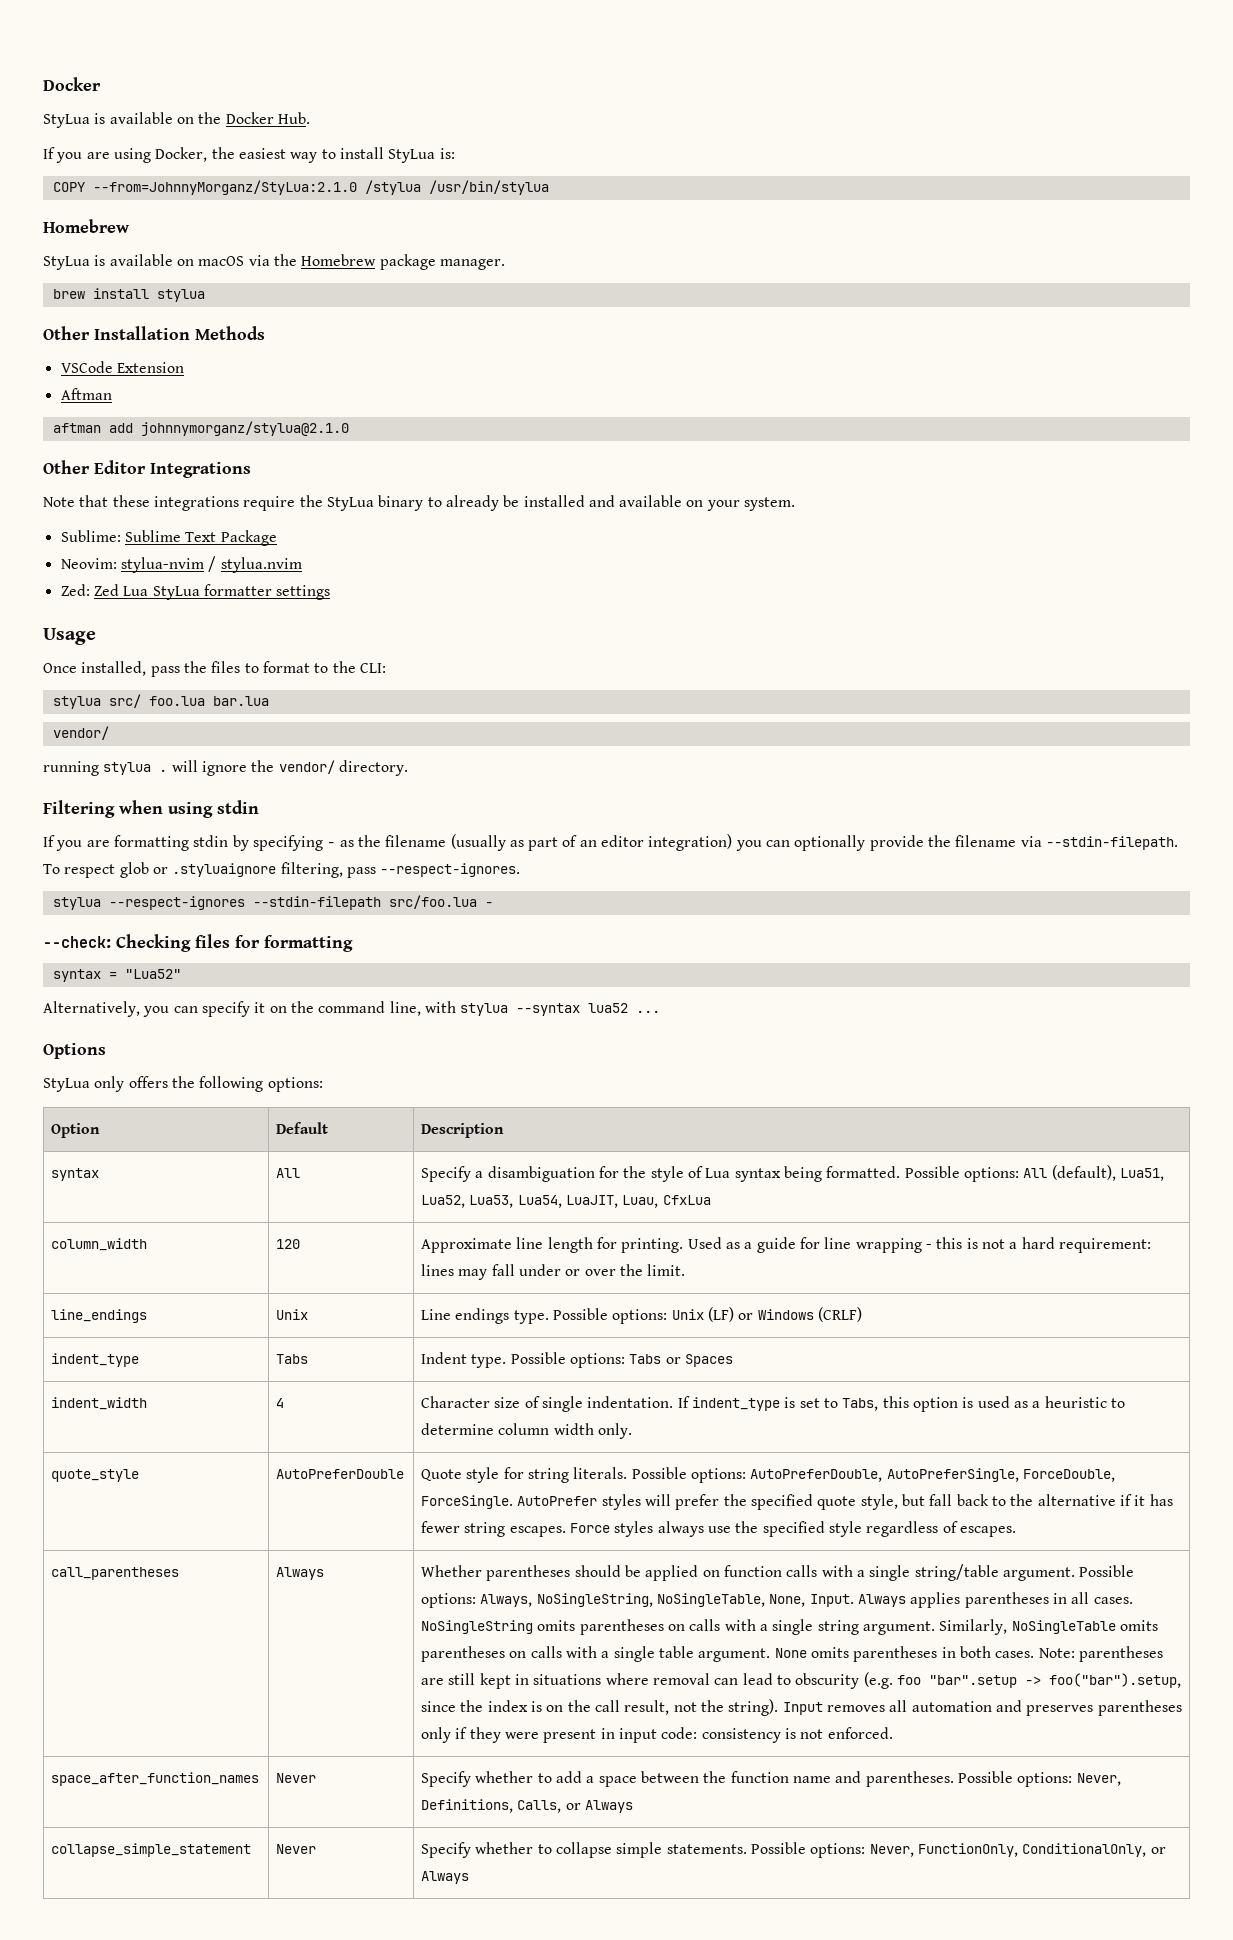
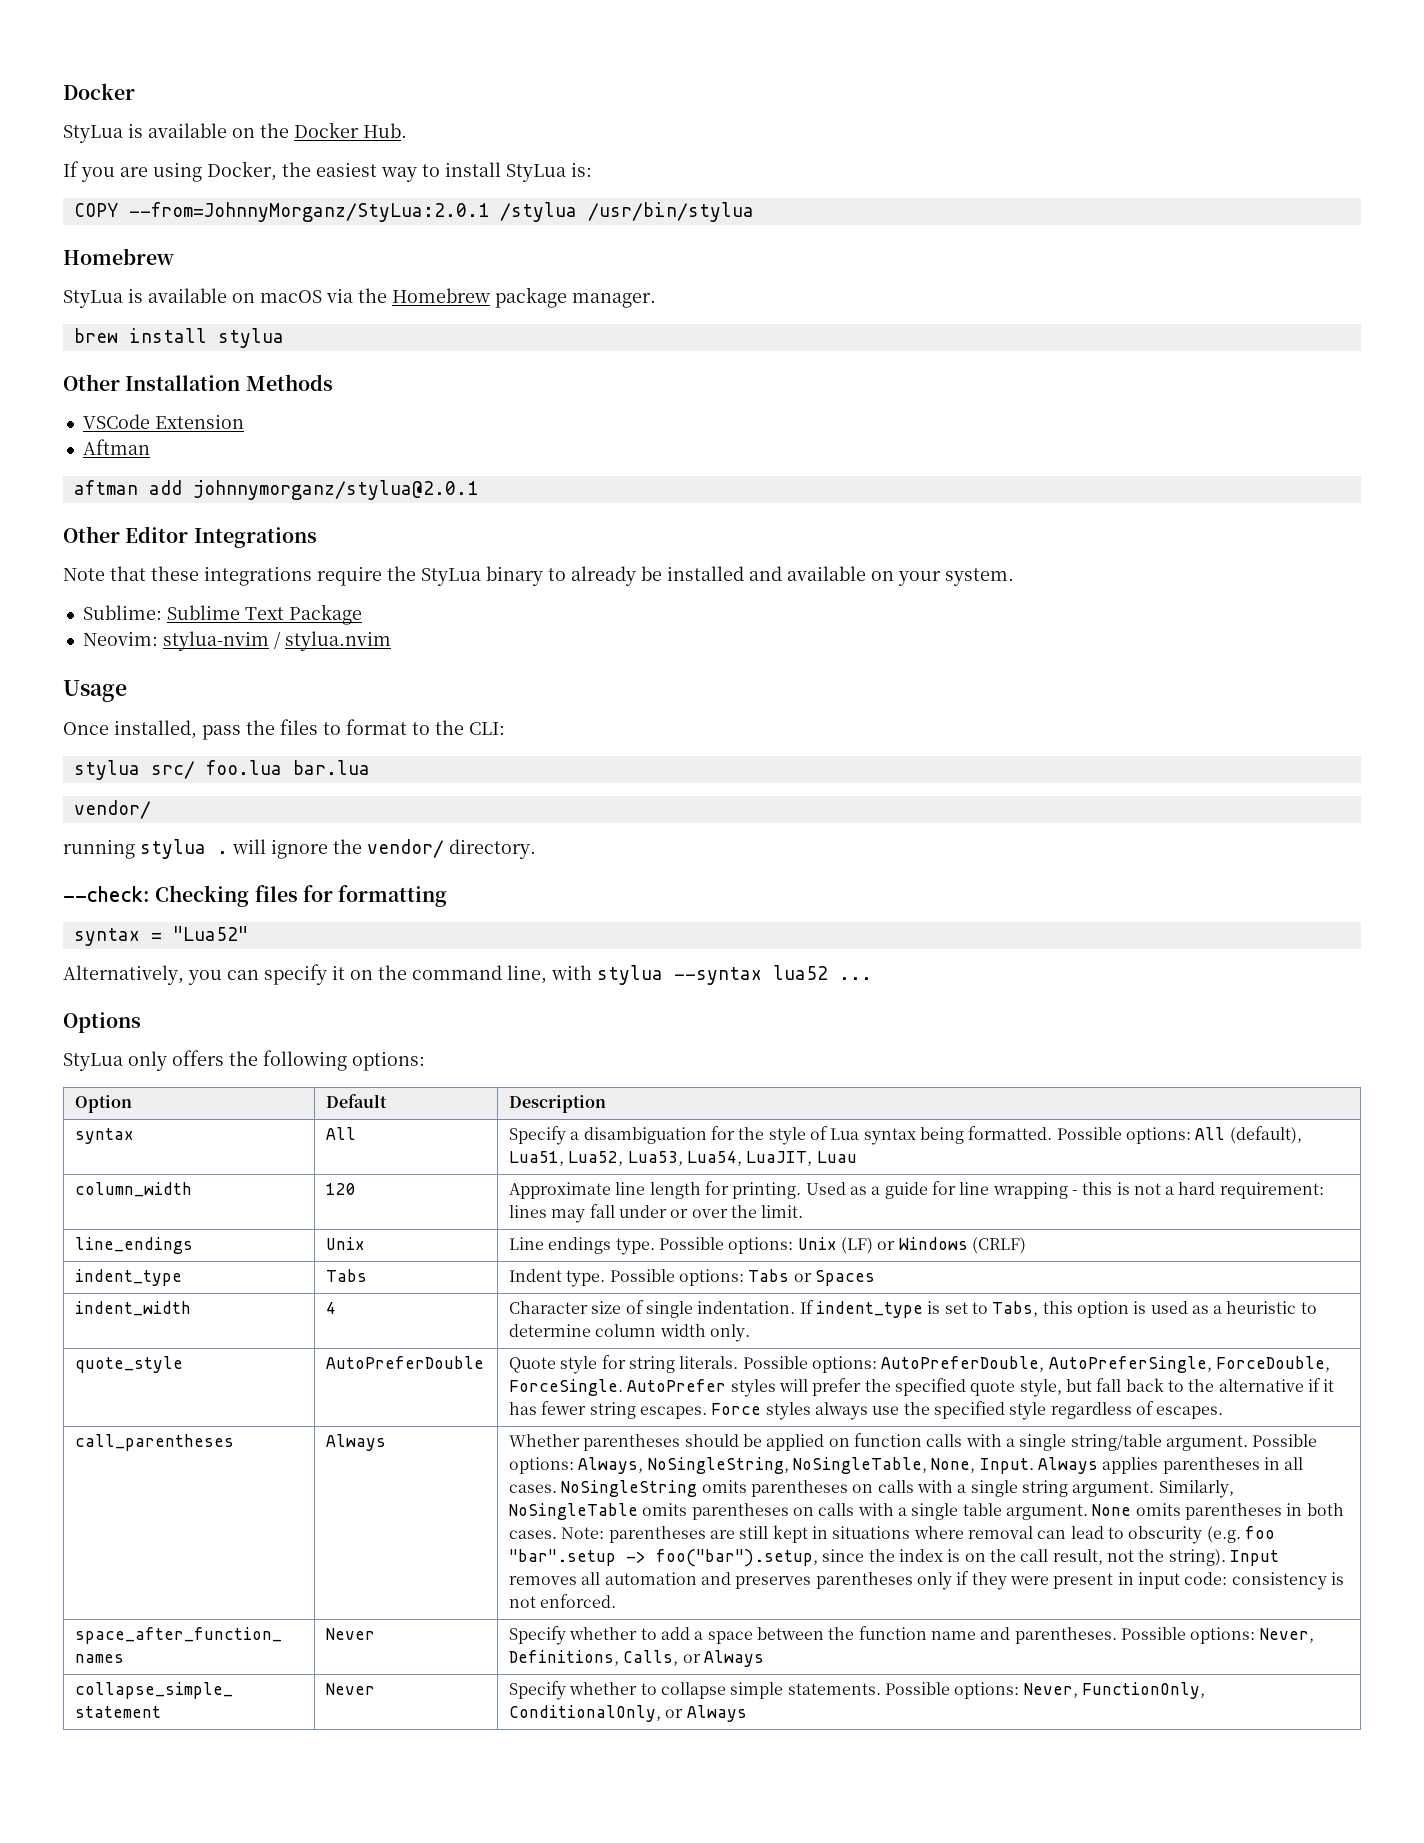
- COPY --from=JohnnyMorganz/StyLua:2.1.0 /stylua /usr/bin/stylua
+ COPY --from=JohnnyMorganz/StyLua:2.0.1 /stylua /usr/bin/stylua
- aftman add johnnymorganz/stylua@2.1.0
+ aftman add johnnymorganz/stylua@2.0.1
- Zed: Zed Lua StyLua formatter settings
- Filtering when using stdin
- If you are formatting stdin by specifying - as the filename (usually as part of an editor integration) you can optionally provide the filename via --stdin-filepath. To respect glob or .styluaignore filtering, pass --respect-ignores.
- stylua --respect-ignores --stdin-filepath src/foo.lua -
- syntax | All | Specify a disambiguation for the style of Lua syntax being formatted. Possible options: All (default), Lua51, Lua52, Lua53, Lua54, LuaJIT, Luau, CfxLua
+ syntax | All | Specify a disambiguation for the style of Lua syntax being formatted. Possible options: All (default), Lua51, Lua52, Lua53, Lua54, LuaJIT, Luau

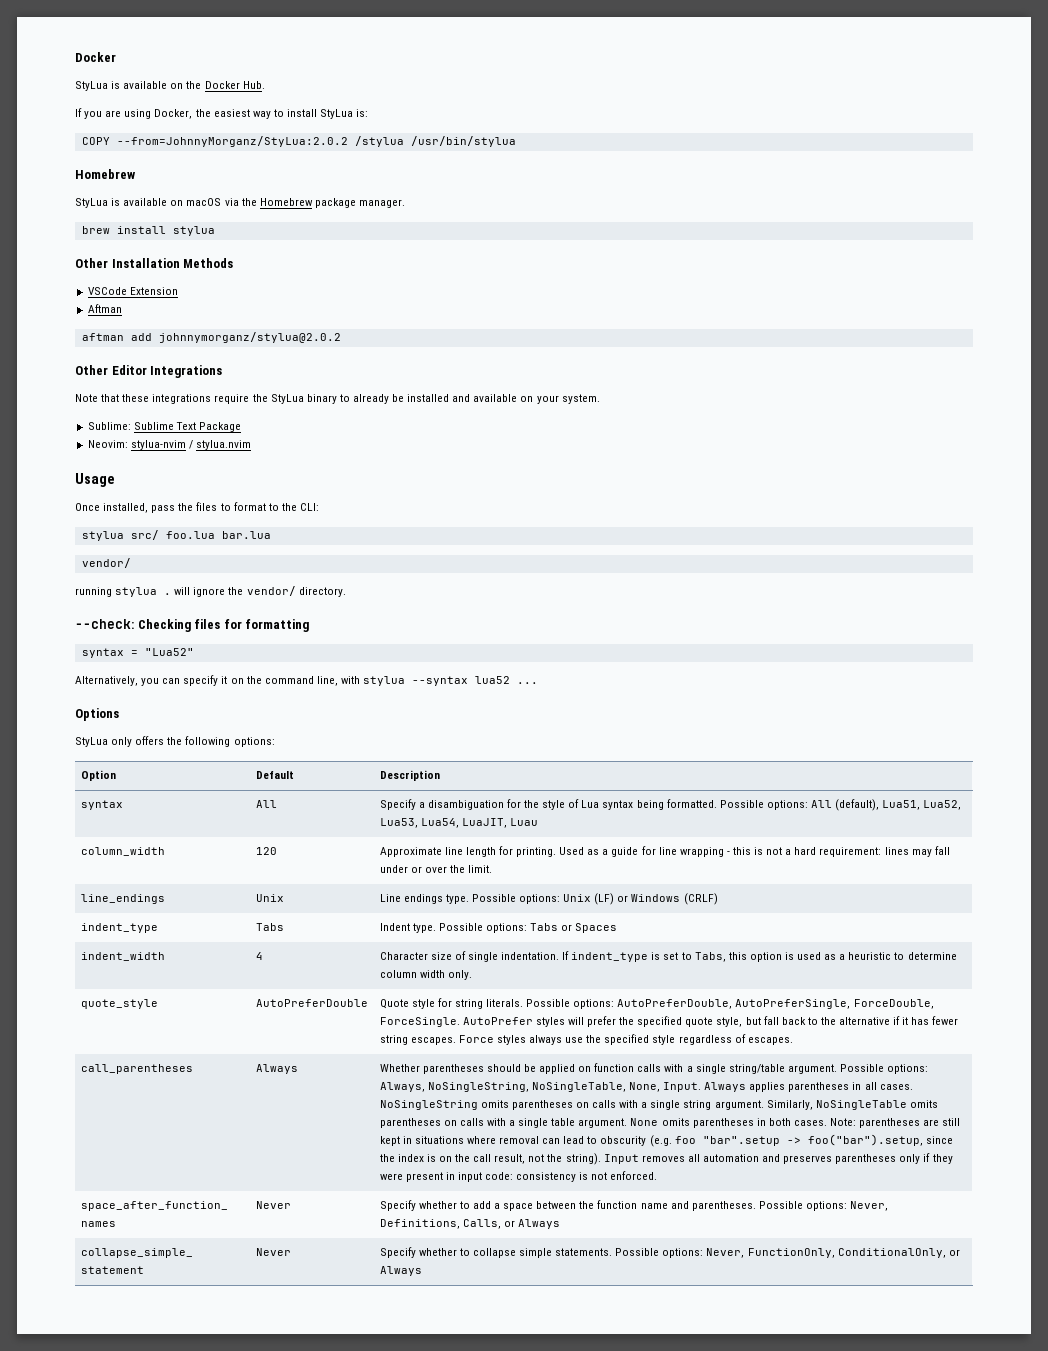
- COPY --from=JohnnyMorganz/StyLua:2.0.1 /stylua /usr/bin/stylua
+ COPY --from=JohnnyMorganz/StyLua:2.0.2 /stylua /usr/bin/stylua
- aftman add johnnymorganz/stylua@2.0.1
+ aftman add johnnymorganz/stylua@2.0.2

